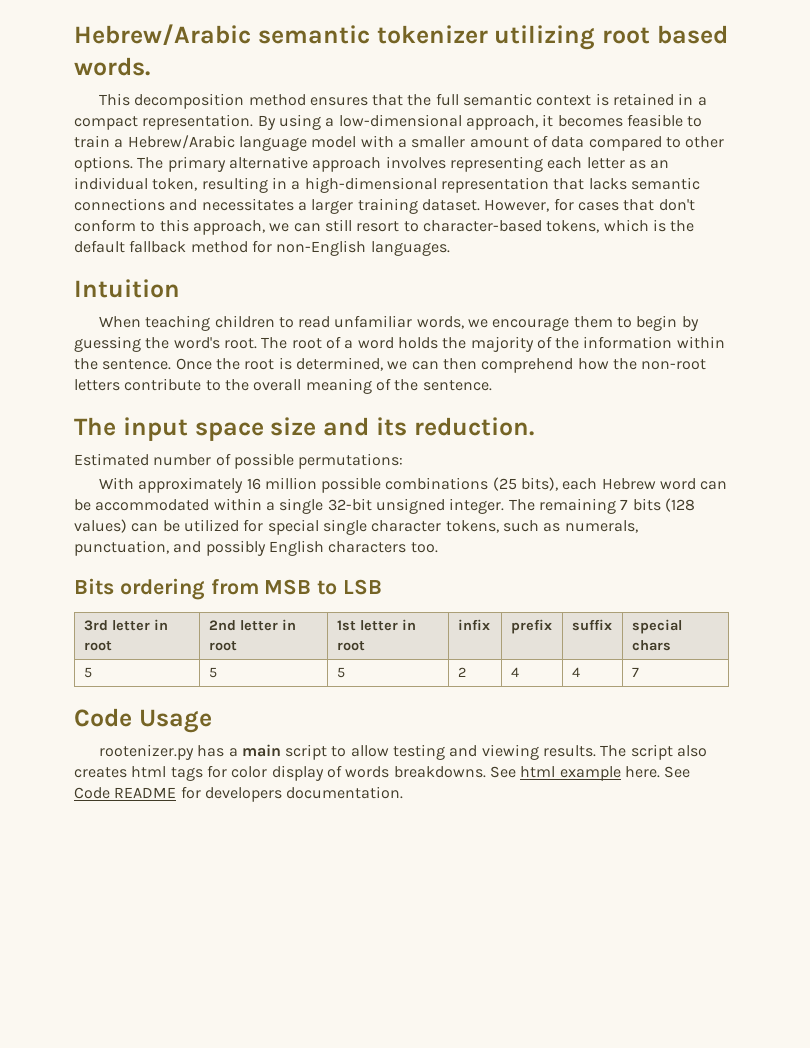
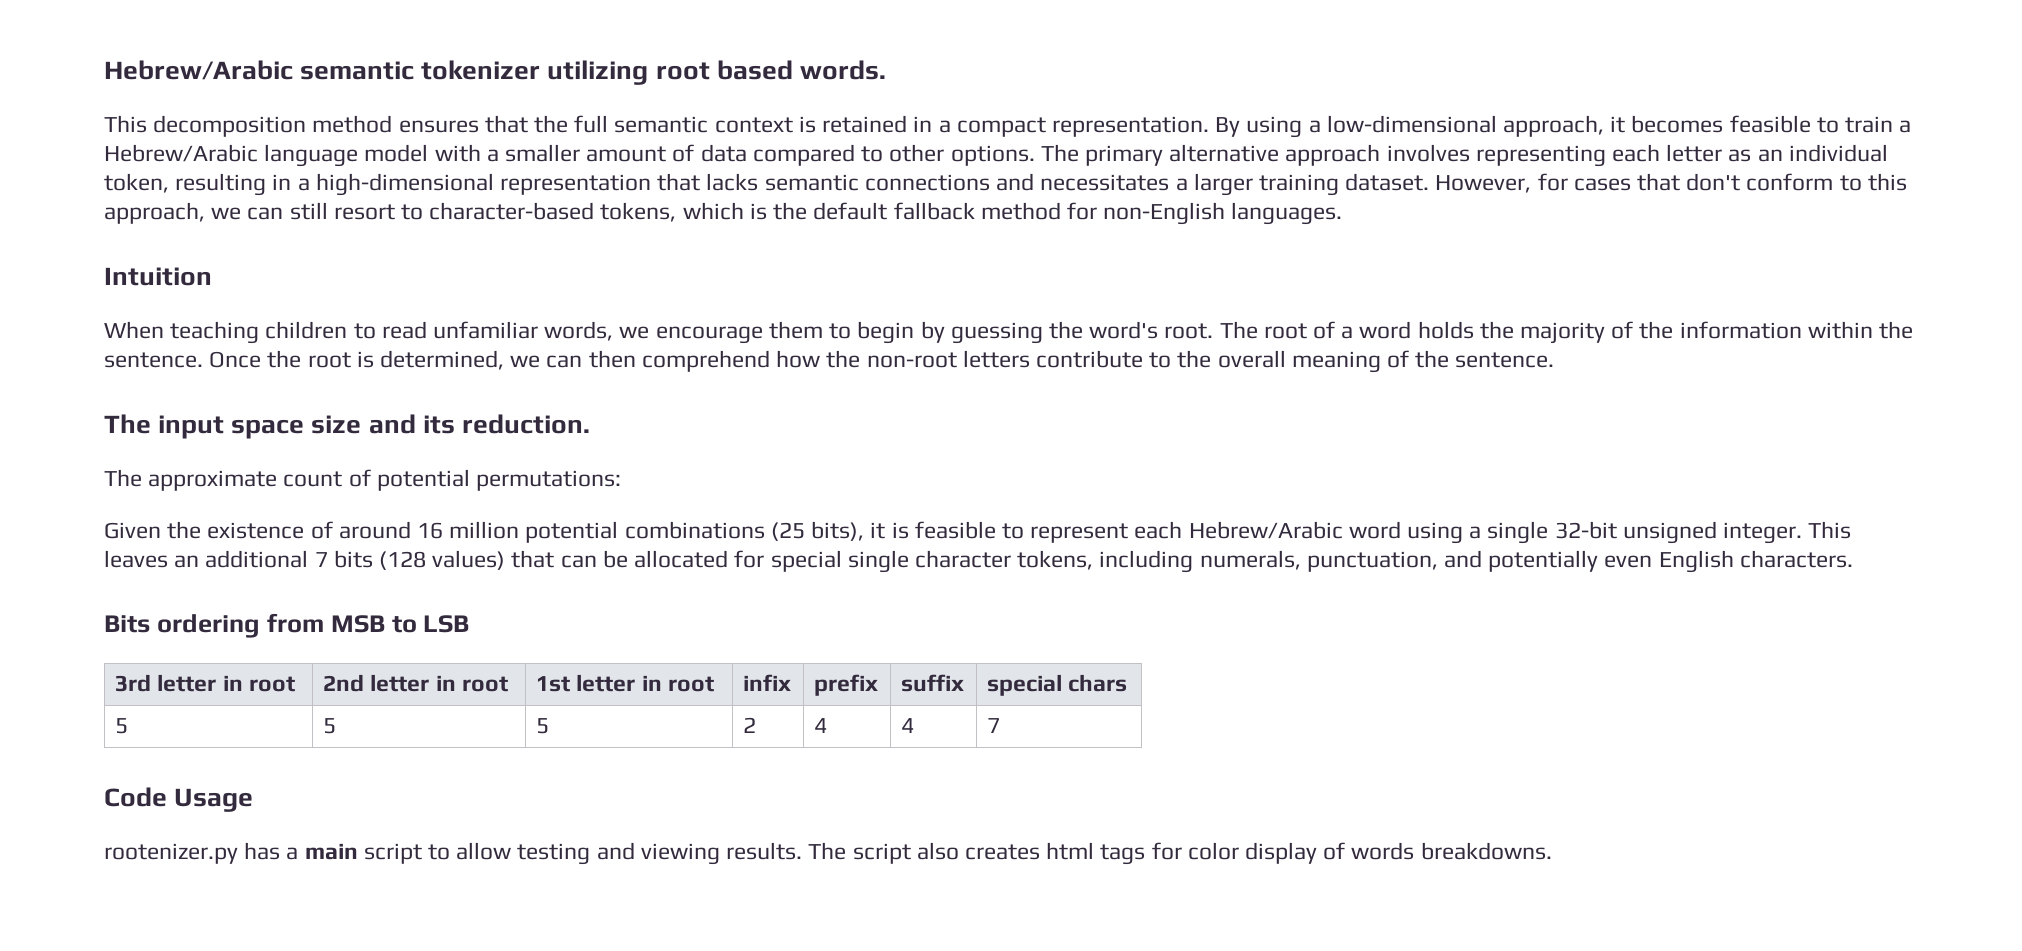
- Estimated number of possible permutations:
- With approximately 16 million possible combinations (25 bits), each Hebrew word can be accommodated within a single 32-bit unsigned integer.
+ The approximate count of potential permutations:
+ Given the existence of around 16 million potential combinations (25 bits), it is feasible to represent each Hebrew/Arabic word using a single 32-bit unsigned integer.
- The remaining 7 bits (128 values) can be utilized for special single character tokens, such as numerals, punctuation, and possibly English characters too.
+ This leaves an additional 7 bits (128 values) that can be allocated for special single character tokens, including numerals, punctuation, and potentially even English characters.
- See html example here. See Code README for developers documentation.

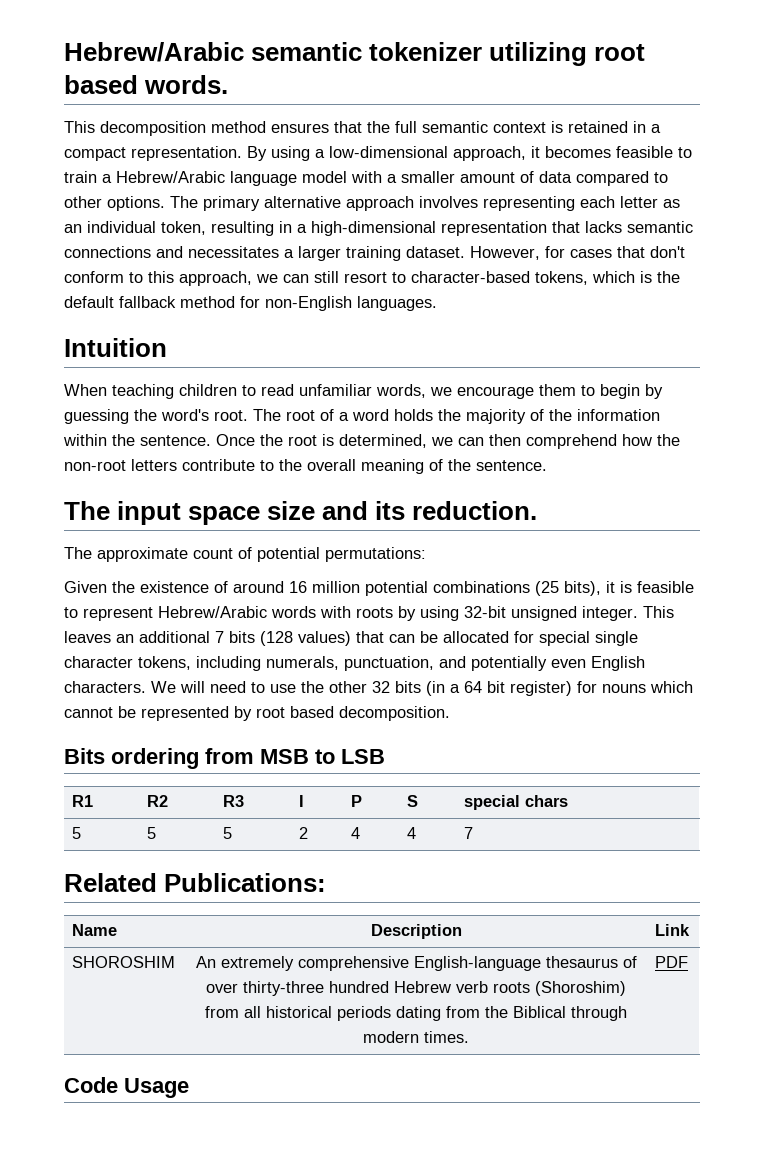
- Given the existence of around 16 million potential combinations (25 bits), it is feasible to represent each Hebrew/Arabic word using a single 32-bit unsigned integer.
+ Given the existence of around 16 million potential combinations (25 bits), it is feasible to represent Hebrew/Arabic words with roots by using 32-bit unsigned integer.
+ We will need to use the other 32 bits (in a 64 bit register) for nouns which cannot be represented by root based decomposition.
- 3rd letter in root | 2nd letter in root | 1st letter in root | infix | prefix | suffix | special chars
+ R1 | R2 | R3 | I | P | S | special chars
+ Related Publications:
+ Name | Description | Link
+ SHOROSHIM | An extremely comprehensive English-language thesaurus of over thirty-three hundred Hebrew verb roots (Shoroshim) from all historical periods dating from the Biblical through modern times. | PDF
  Code Usage
- rootenizer.py has a main script to allow testing and viewing results. The script also creates html tags for color display of words breakdowns.

